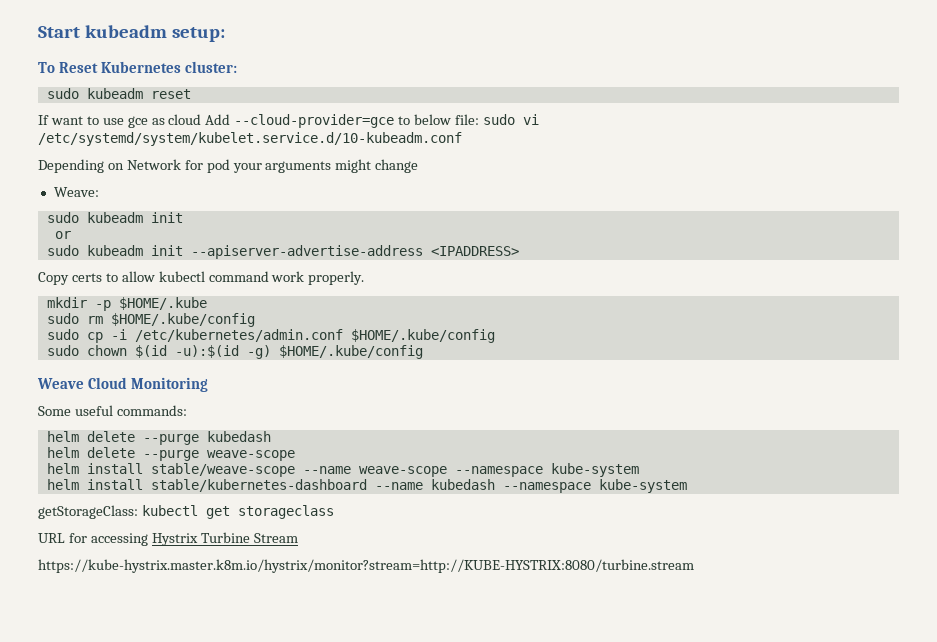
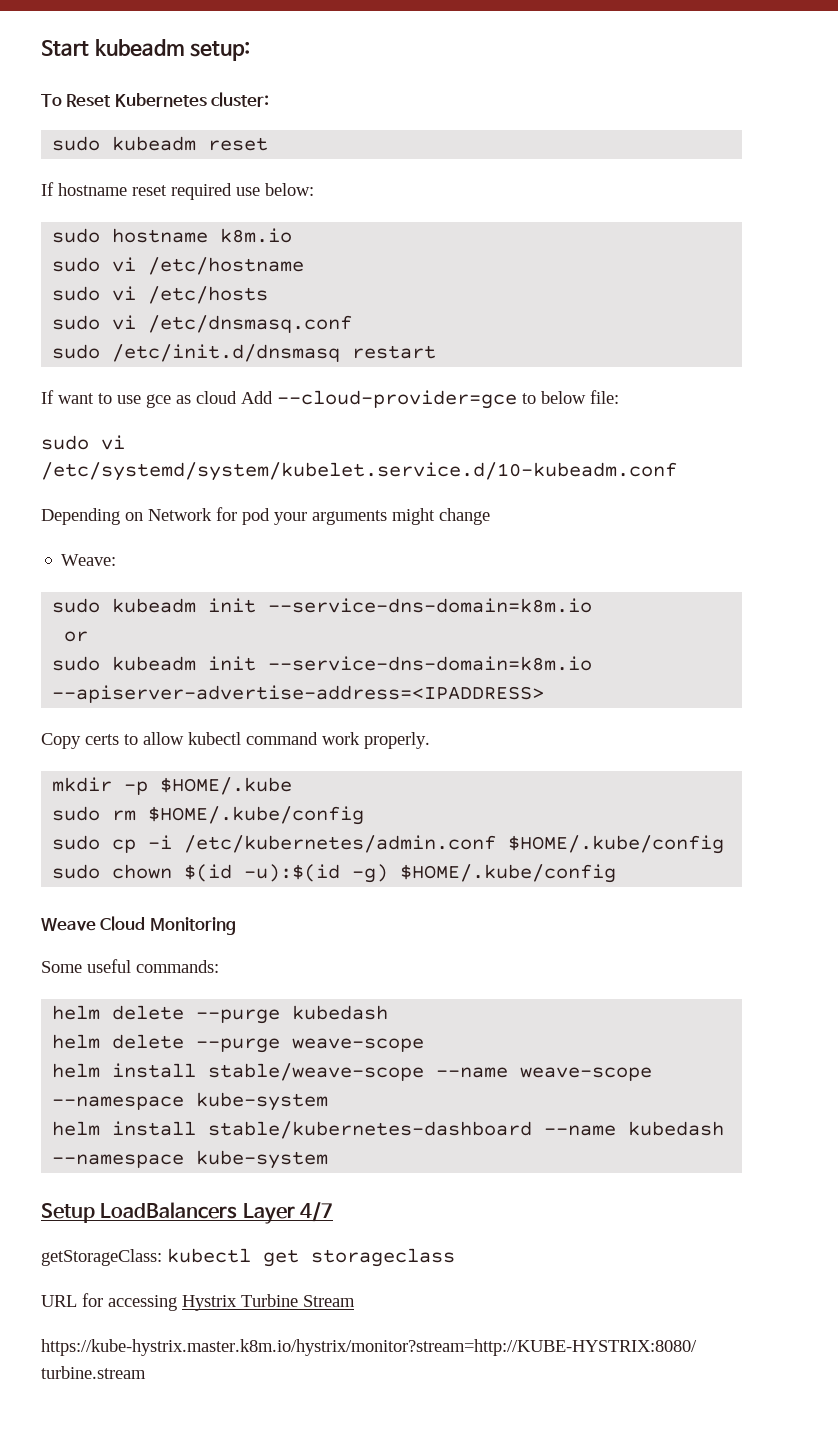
+ If hostname reset required use below:
+ sudo hostname k8m.io
+ sudo vi /etc/hostname
+ sudo vi /etc/hosts
+ sudo vi /etc/dnsmasq.conf
+ sudo /etc/init.d/dnsmasq restart
- If want to use gce as cloud Add --cloud-provider=gce to below file: sudo vi /etc/systemd/system/kubelet.service.d/10-kubeadm.conf
+ If want to use gce as cloud Add --cloud-provider=gce to below file:
+ sudo vi /etc/systemd/system/kubelet.service.d/10-kubeadm.conf
  Weave:
- sudo kubeadm init
+ sudo kubeadm init --service-dns-domain=k8m.io
- sudo kubeadm init --apiserver-advertise-address <IPADDRESS>
+ sudo kubeadm init --service-dns-domain=k8m.io --apiserver-advertise-address=<IPADDRESS>
+ Setup LoadBalancers Layer 4/7

